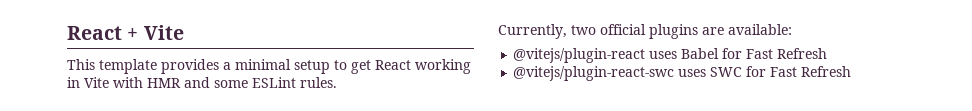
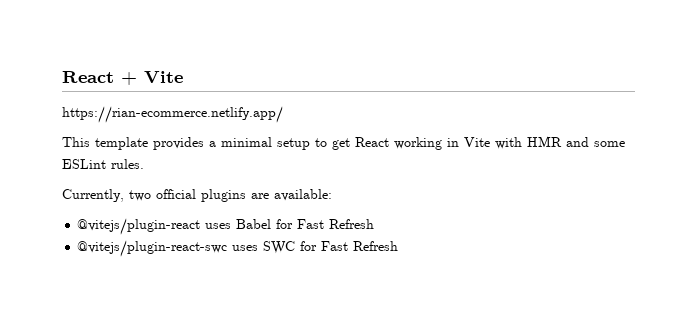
+ https://rian-ecommerce.netlify.app/

